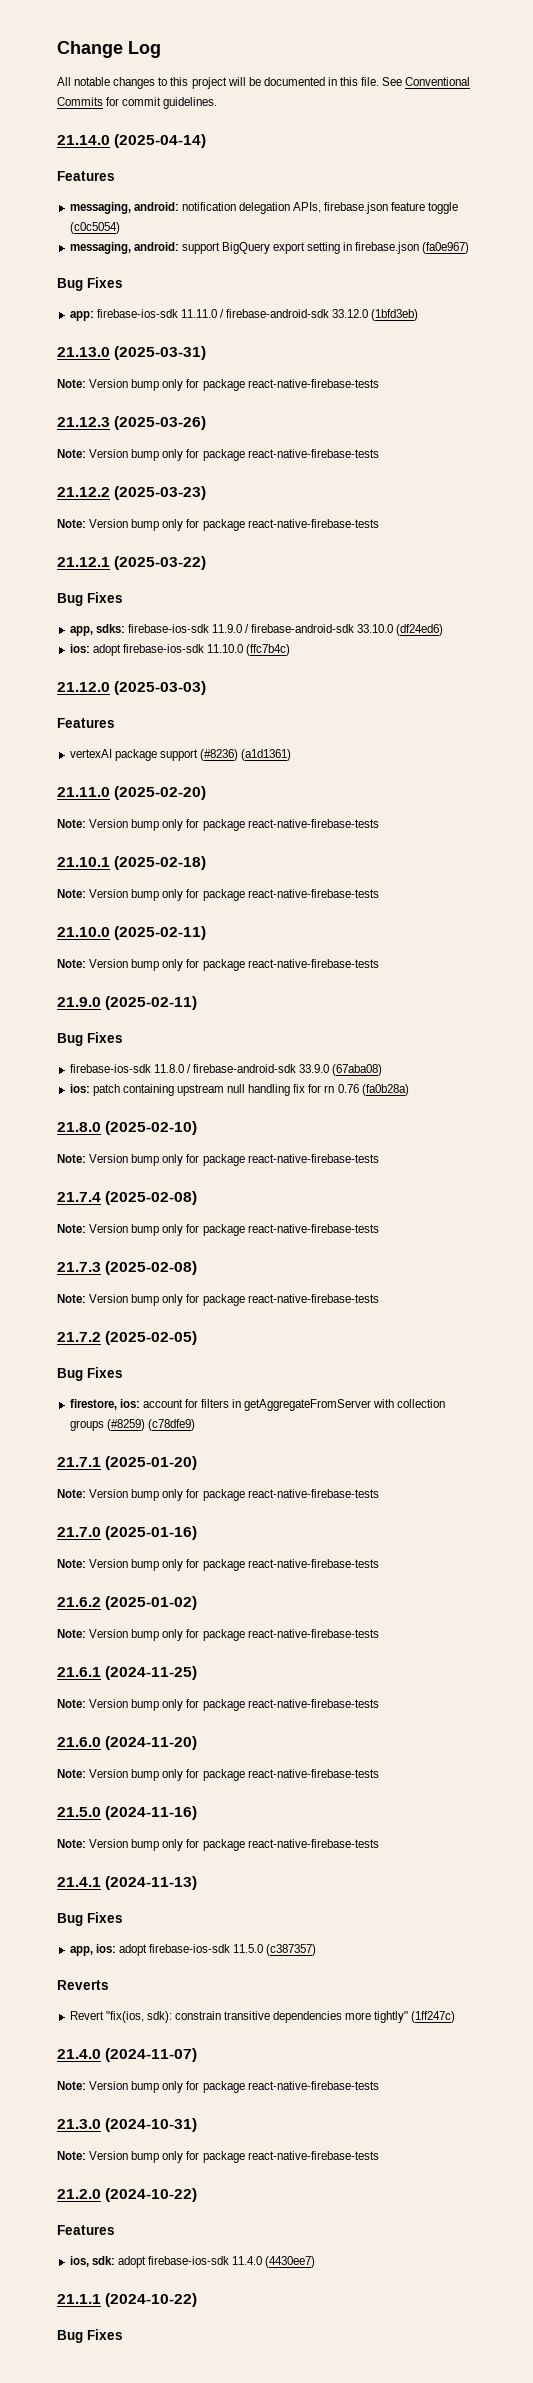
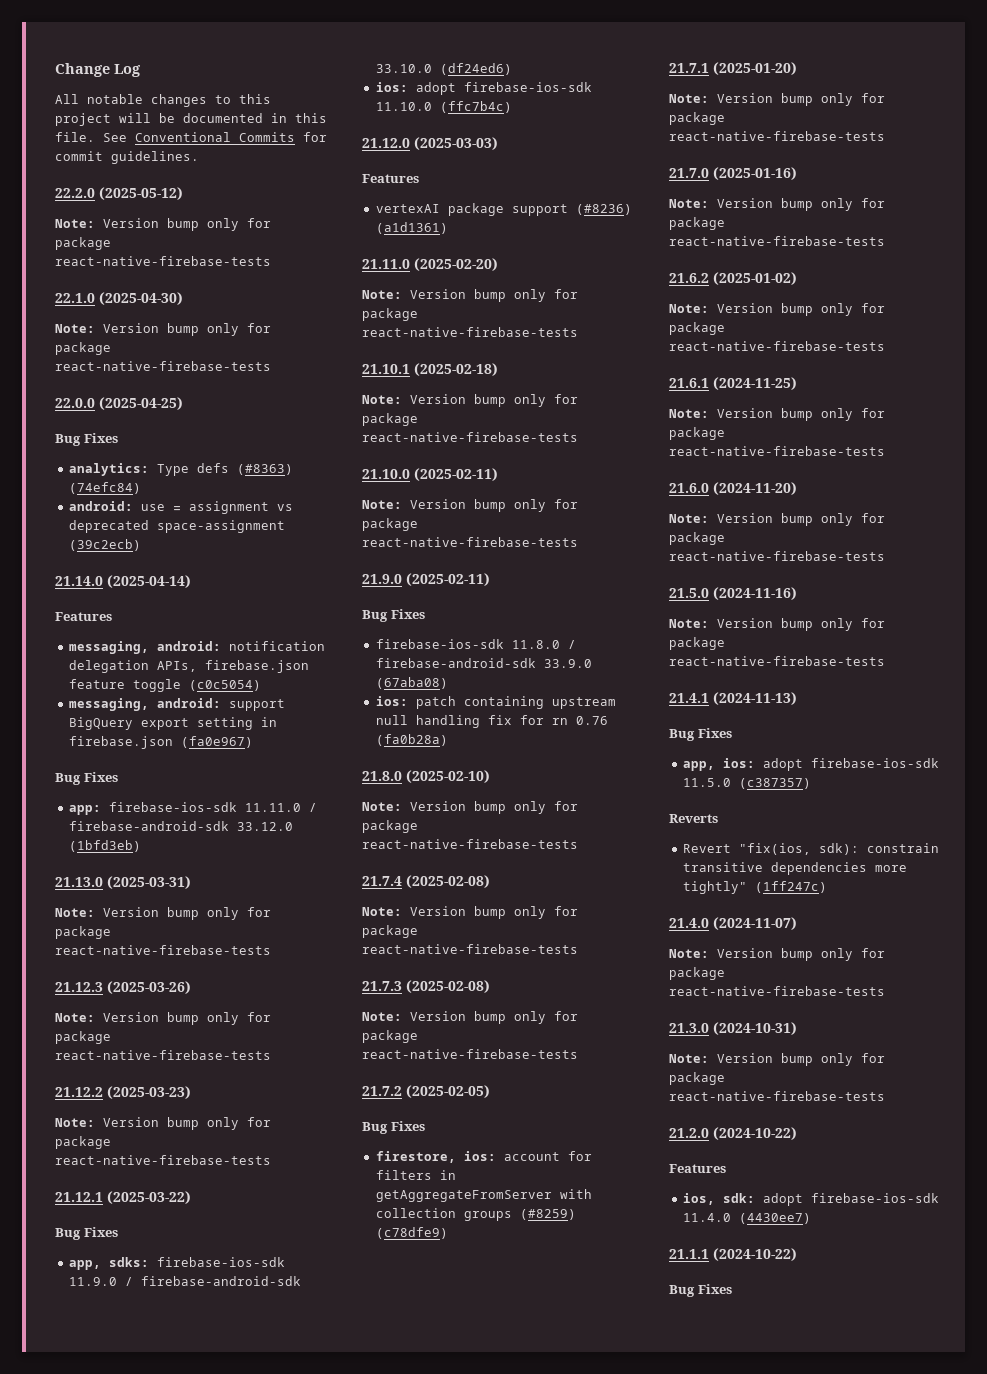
+ 22.2.0 (2025-05-12)
+ Note: Version bump only for package react-native-firebase-tests
+ 22.1.0 (2025-04-30)
+ Note: Version bump only for package react-native-firebase-tests
+ 22.0.0 (2025-04-25)
+ Bug Fixes
+ analytics: Type defs (#8363) (74efc84)
+ android: use = assignment vs deprecated space-assignment (39c2ecb)

